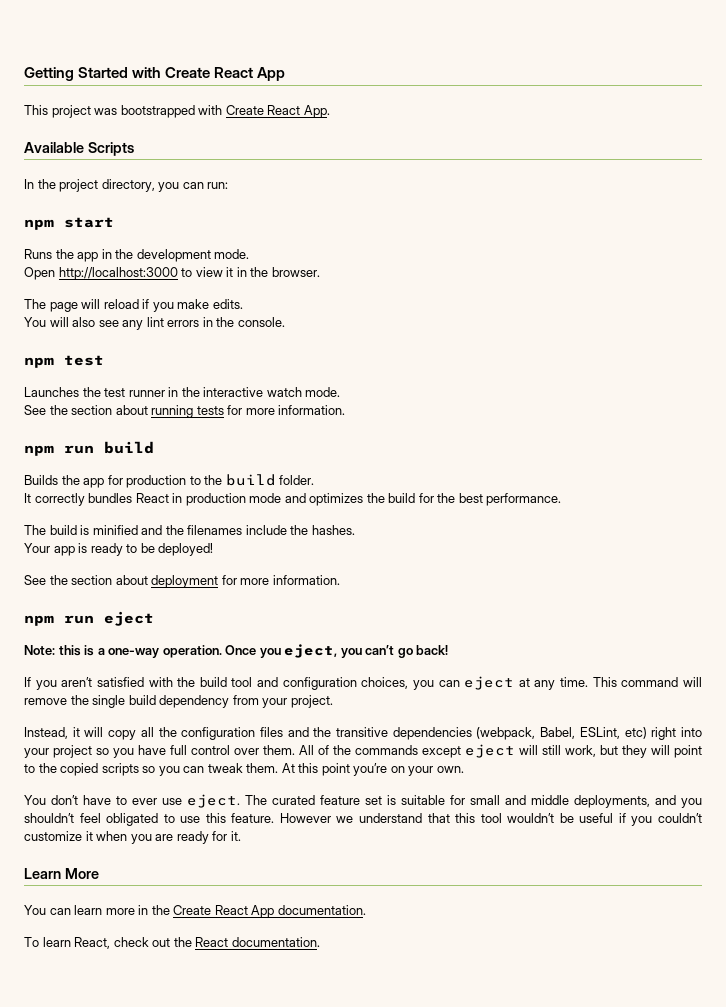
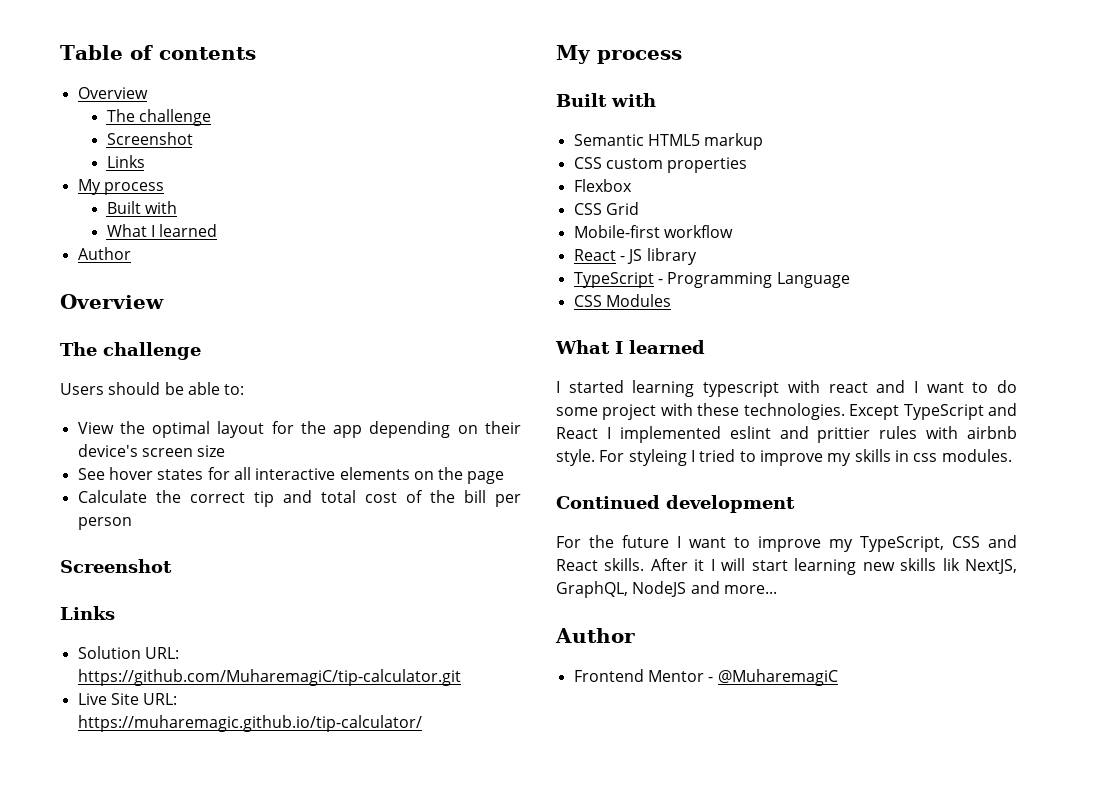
- Getting Started with Create React App
- This project was bootstrapped with Create React App.
- Available Scripts
- In the project directory, you can run:
- npm start
- Runs the app in the development mode.
- Open http://localhost:3000 to view it in the browser.
- The page will reload if you make edits.
- You will also see any lint errors in the console.
- npm test
- Launches the test runner in the interactive watch mode.
- See the section about running tests for more information.
- npm run build
- Builds the app for production to the build folder.
- It correctly bundles React in production mode and optimizes the build for the best performance.
- The build is minified and the filenames include the hashes.
- Your app is ready to be deployed!
- See the section about deployment for more information.
- npm run eject
- Note: this is a one-way operation. Once you eject, you can’t go back!
- If you aren’t satisfied with the build tool and configuration choices, you can eject at any time. This command will remove the single build dependency from your project.
- Instead, it will copy all the configuration files and the transitive dependencies (webpack, Babel, ESLint, etc) right into your project so you have full control over them. All of the commands except eject will still work, but they will point to the copied scripts so you can tweak them. At this point you’re on your own.
- You don’t have to ever use eject. The curated feature set is suitable for small and middle deployments, and you shouldn’t feel obligated to use this feature. However we understand that this tool wouldn’t be useful if you couldn’t customize it when you are ready for it.
- Learn More
- You can learn more in the Create React App documentation.
- To learn React, check out the React documentation.
+ Table of contents
+ Overview
+ The challenge
+ Screenshot
+ Links
+ My process
+ Built with
+ What I learned
+ Author
+ Overview
+ The challenge
+ Users should be able to:
+ View the optimal layout for the app depending on their device's screen size
+ See hover states for all interactive elements on the page
+ Calculate the correct tip and total cost of the bill per person
+ Screenshot
+ Links
+ Solution URL: https://github.com/MuharemagiC/tip-calculator.git
+ Live Site URL: https://muharemagic.github.io/tip-calculator/
+ My process
+ Built with
+ Semantic HTML5 markup
+ CSS custom properties
+ Flexbox
+ CSS Grid
+ Mobile-first workflow
+ React - JS library
+ TypeScript - Programming Language
+ CSS Modules
+ What I learned
+ I started learning typescript with react and I want to do some project with these technologies. Except TypeScript and React I implemented eslint and prittier rules with airbnb style. For styleing I tried to improve my skills in css modules.
+ Continued development
+ For the future I want to improve my TypeScript, CSS and React skills. After it I will start learning new skills lik NextJS, GraphQL, NodeJS and more...
+ Author
+ Frontend Mentor - @MuharemagiC

